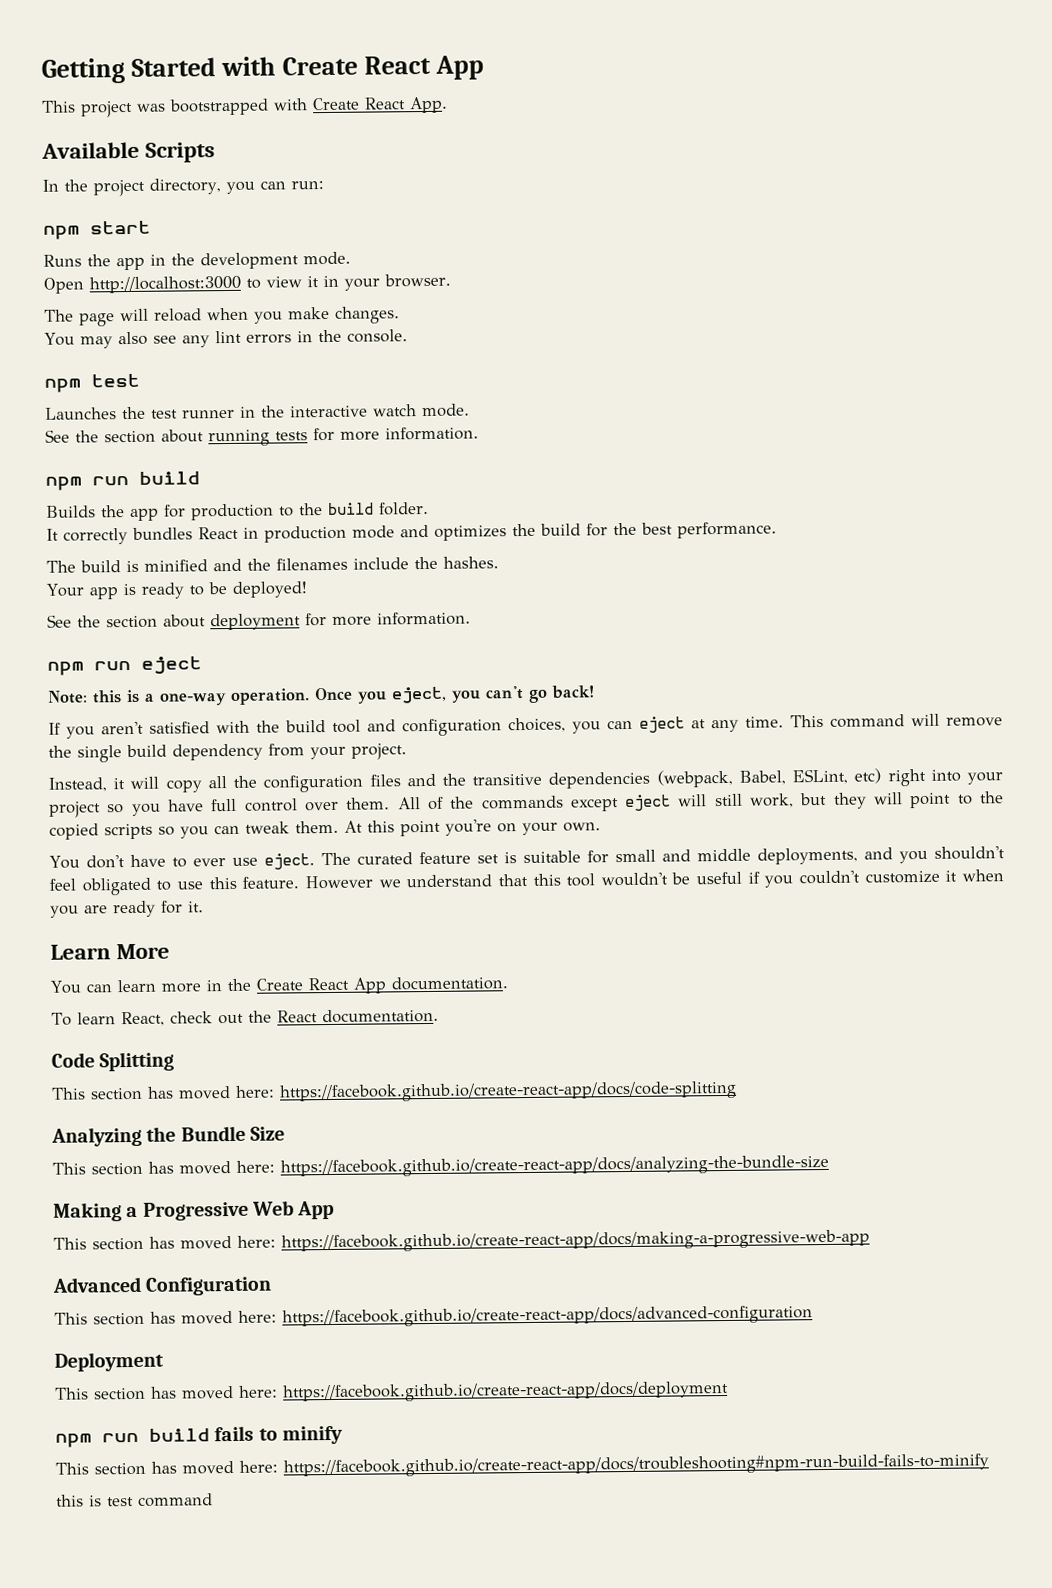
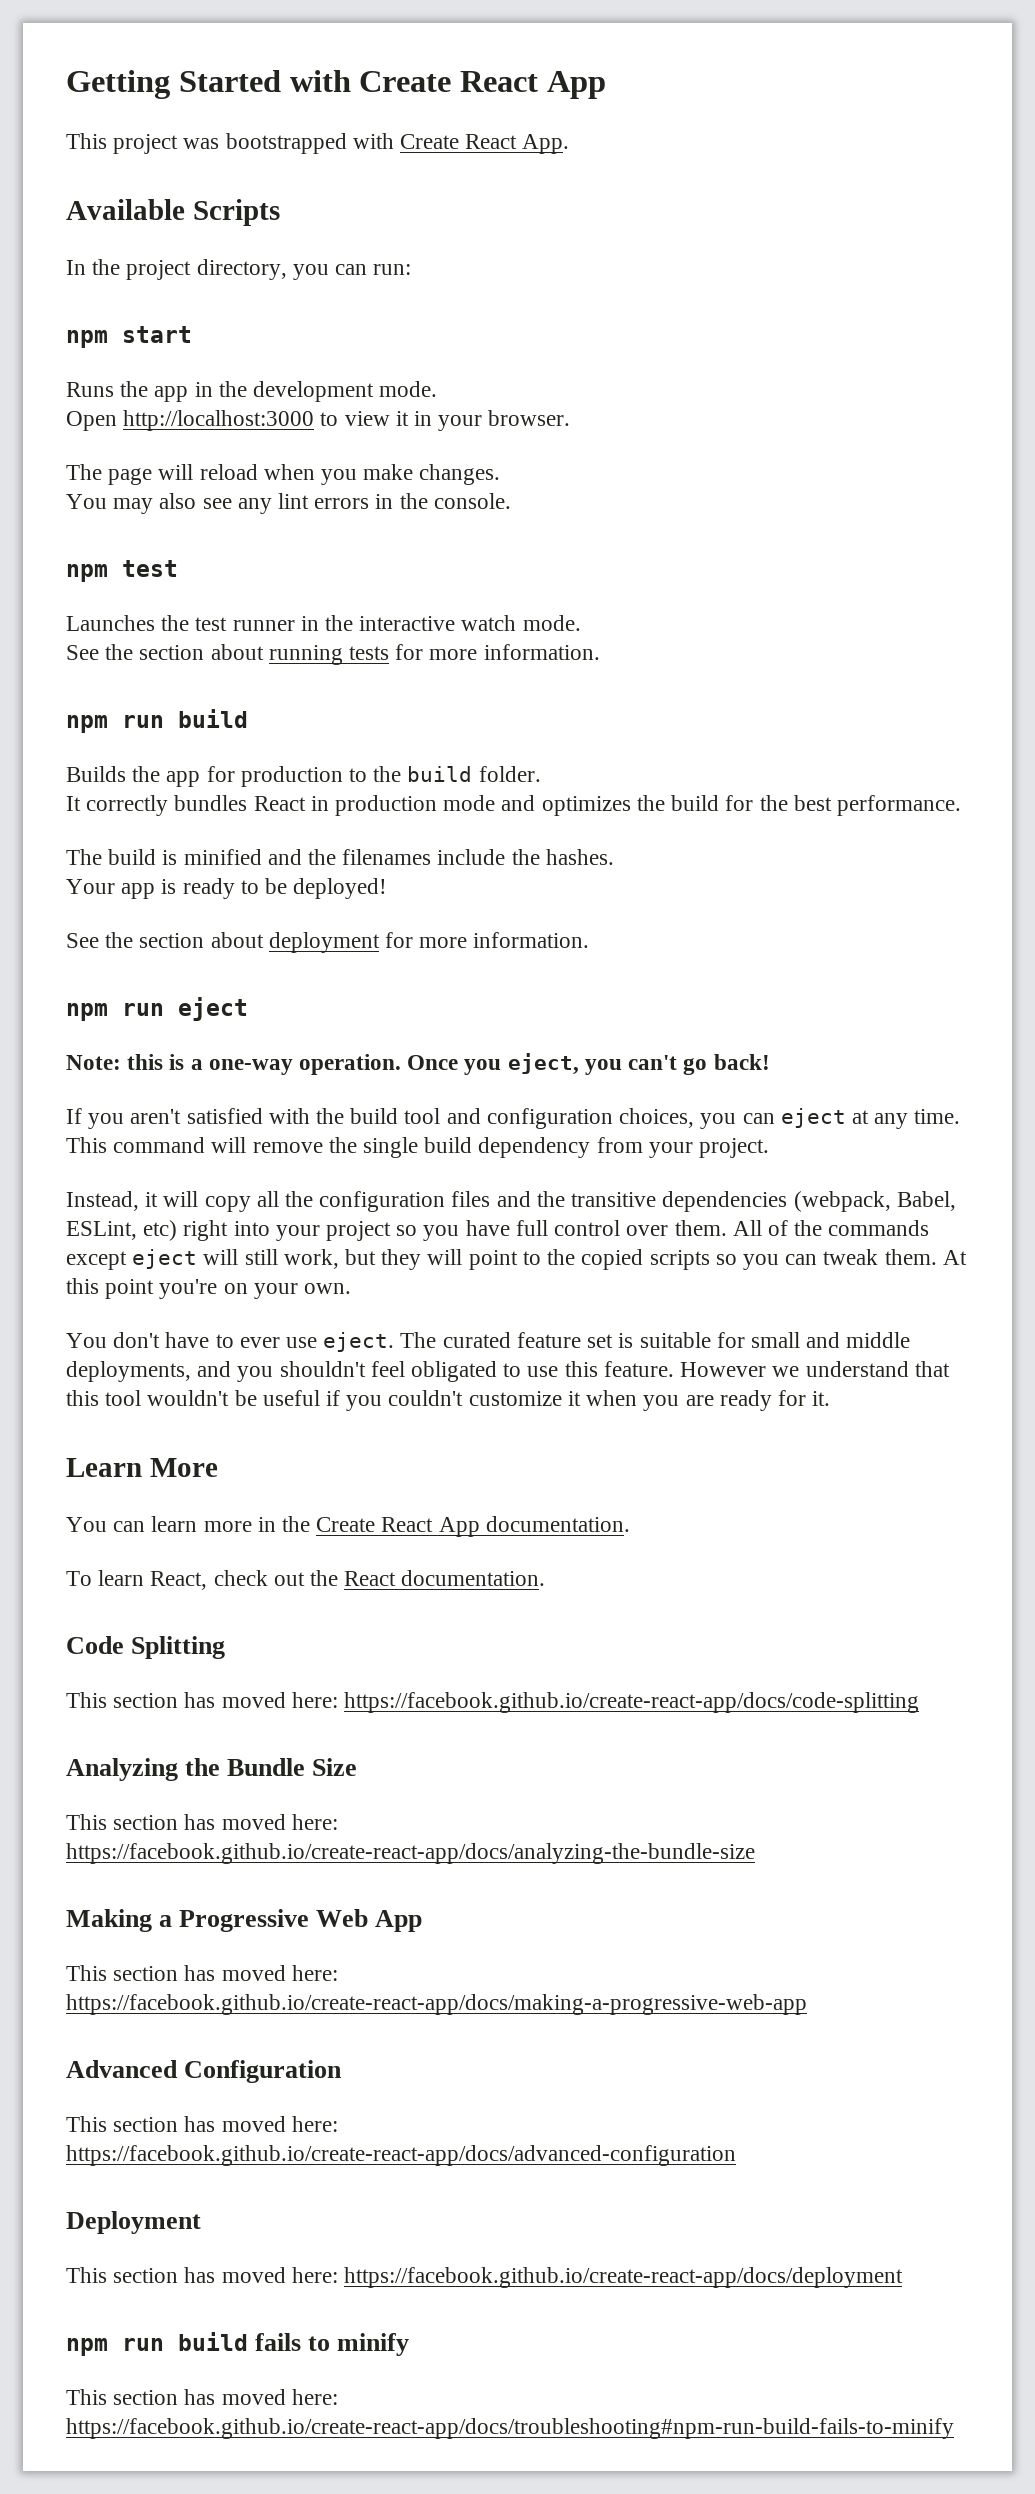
- this is test command

